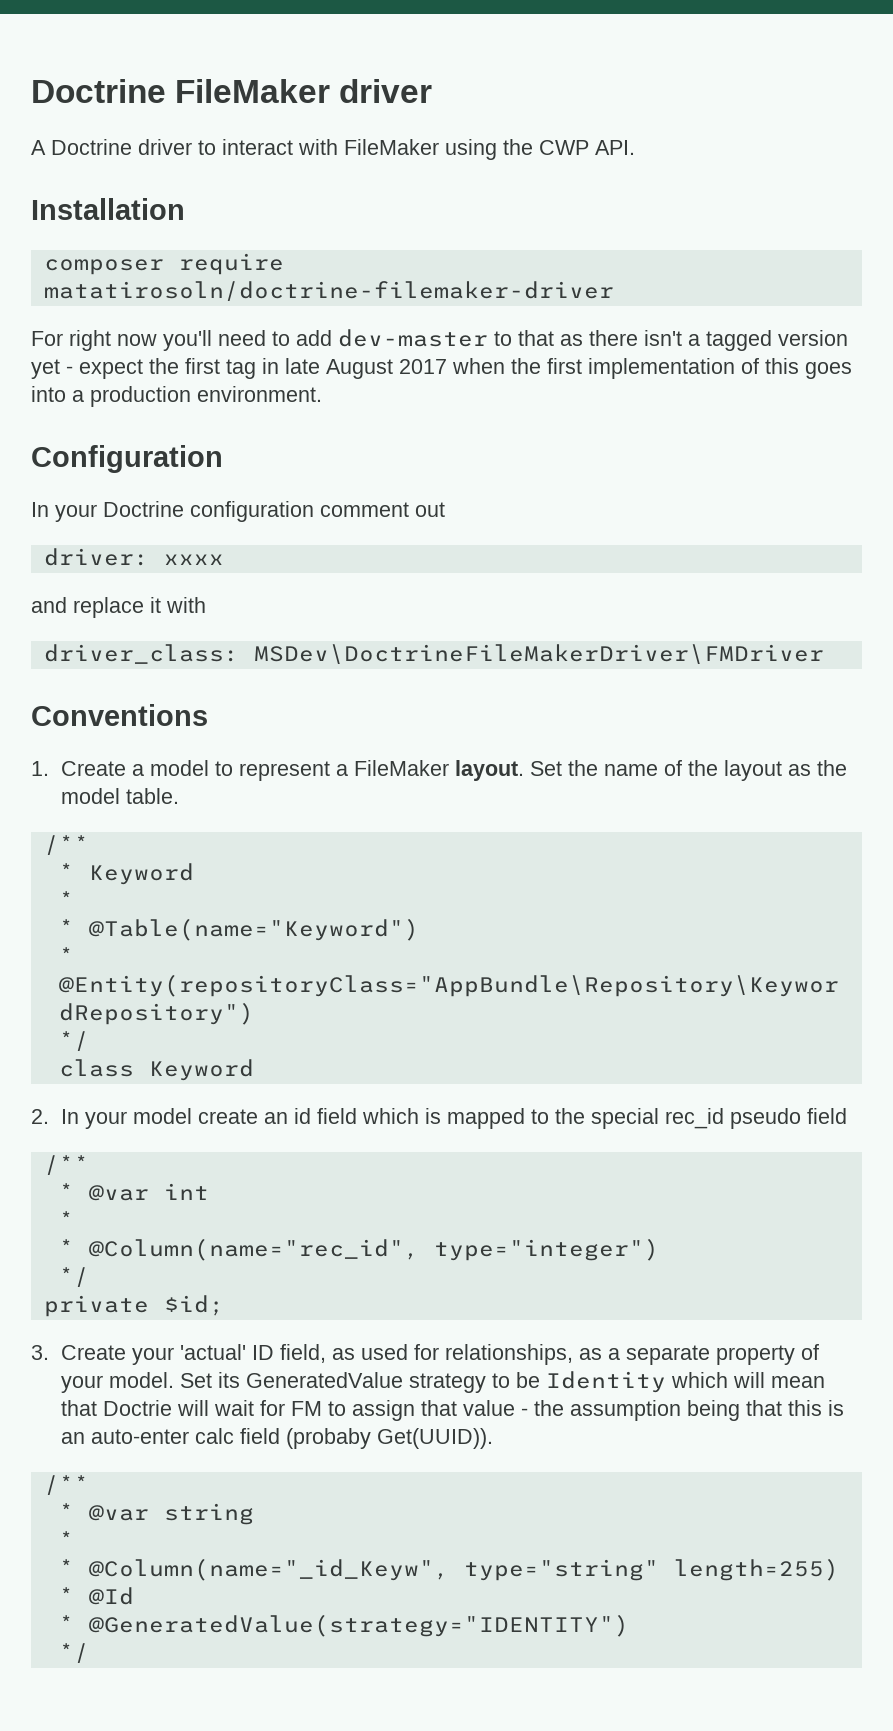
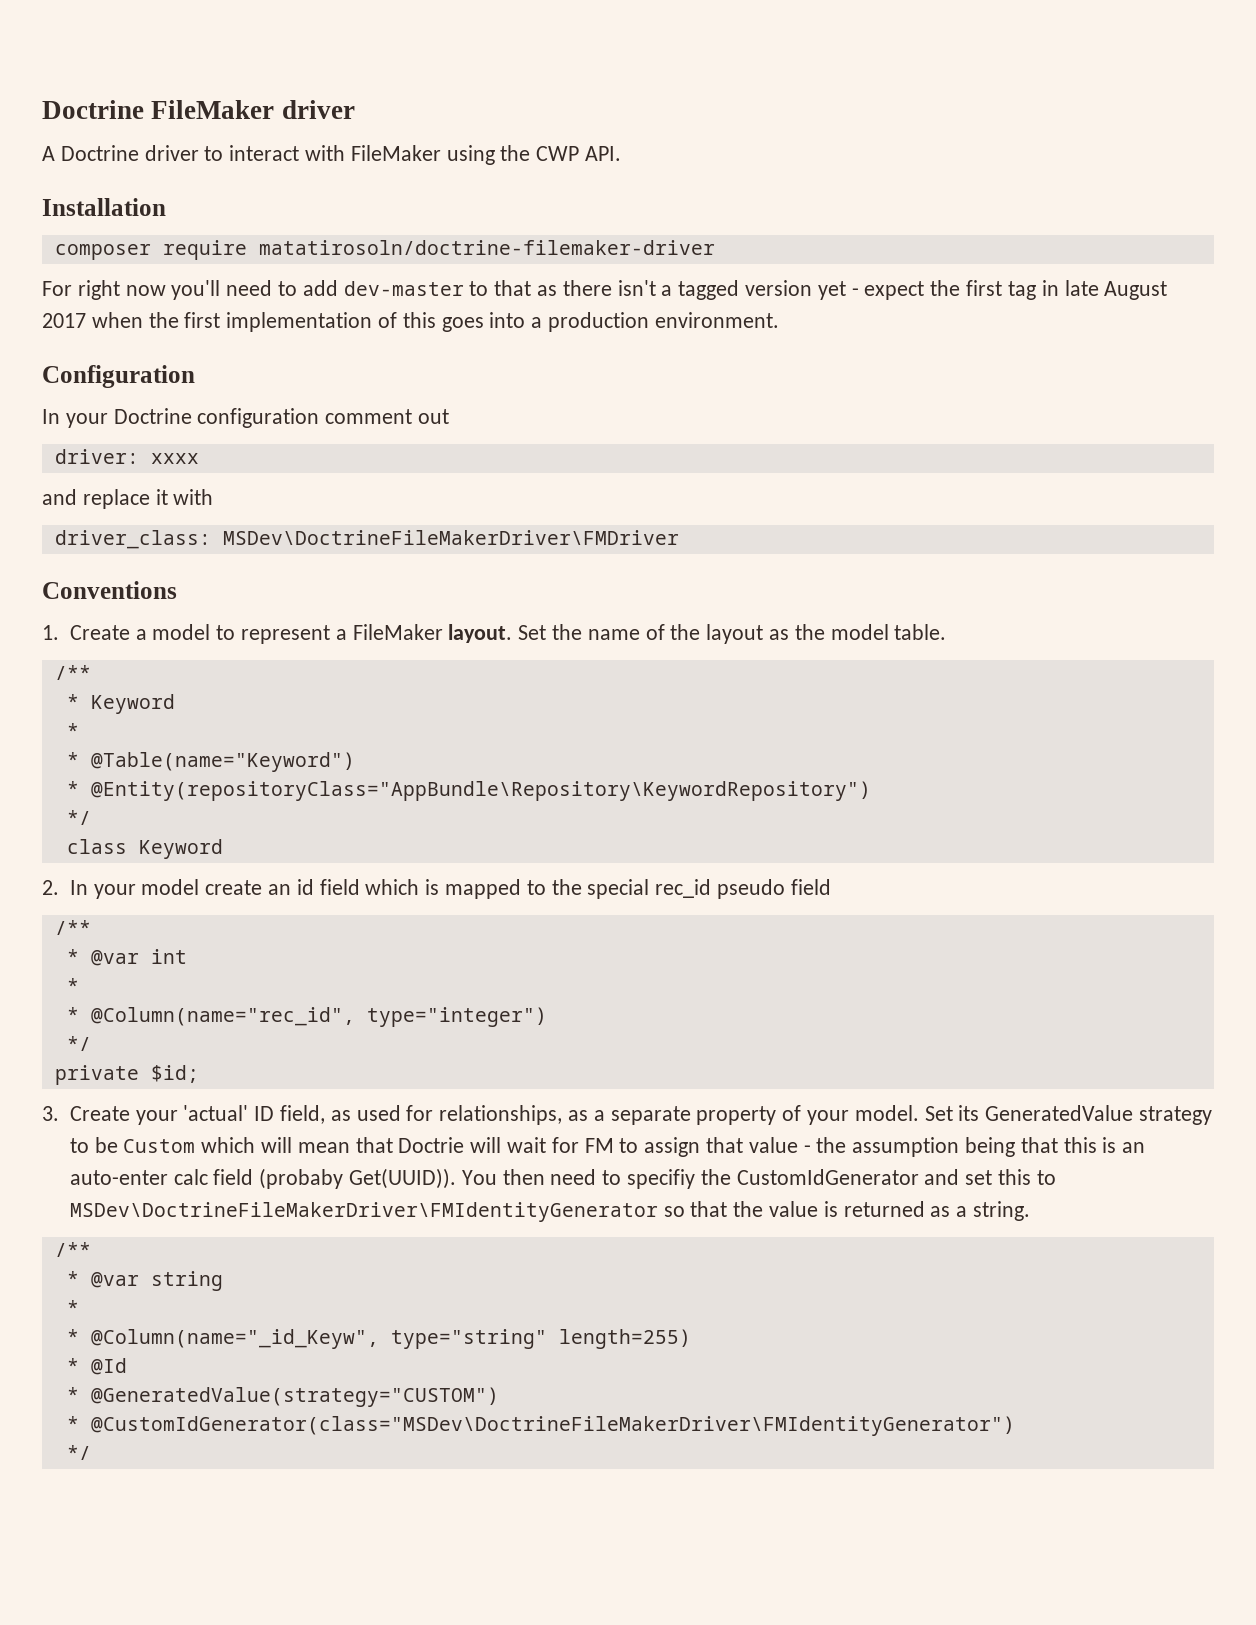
- Set its GeneratedValue strategy to be Identity which will mean that Doctrie will wait for FM to assign that value - the assumption being that this is an auto-enter calc field (probaby Get(UUID)).
+ Set its GeneratedValue strategy to be Custom which will mean that Doctrie will wait for FM to assign that value - the assumption being that this is an auto-enter calc field (probaby Get(UUID)). You then need to specifiy the CustomIdGenerator and set this to MSDev\DoctrineFileMakerDriver\FMIdentityGenerator so that the value is returned as a string.
- * @GeneratedValue(strategy="IDENTITY")
+ * @GeneratedValue(strategy="CUSTOM")
+ * @CustomIdGenerator(class="MSDev\DoctrineFileMakerDriver\FMIdentityGenerator")

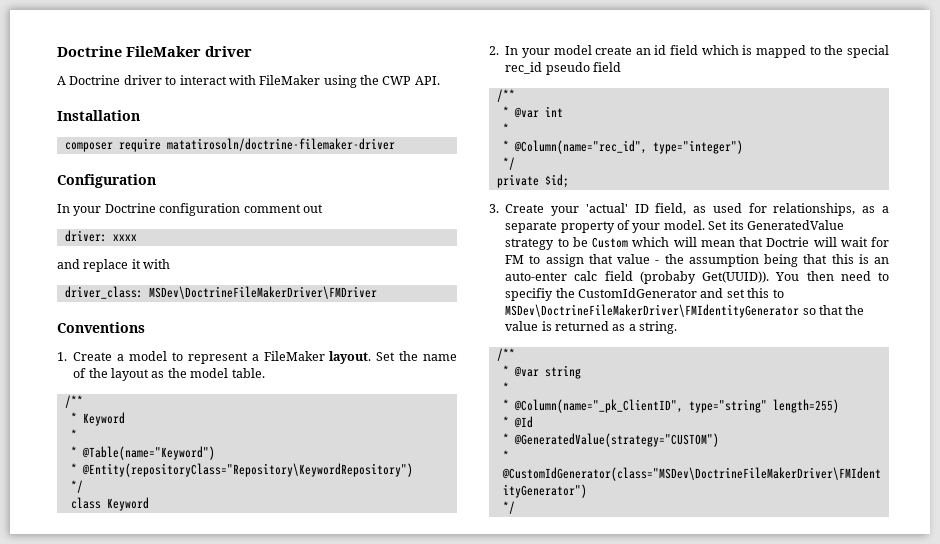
- For right now you'll need to add dev-master to that as there isn't a tagged version yet - expect the first tag in late August 2017 when the first implementation of this goes into a production environment.
- * @Entity(repositoryClass="AppBundle\Repository\KeywordRepository")
+ * @Entity(repositoryClass="Repository\KeywordRepository")
- * @Column(name="_id_Keyw", type="string" length=255)
+ * @Column(name="_pk_ClientID", type="string" length=255)

